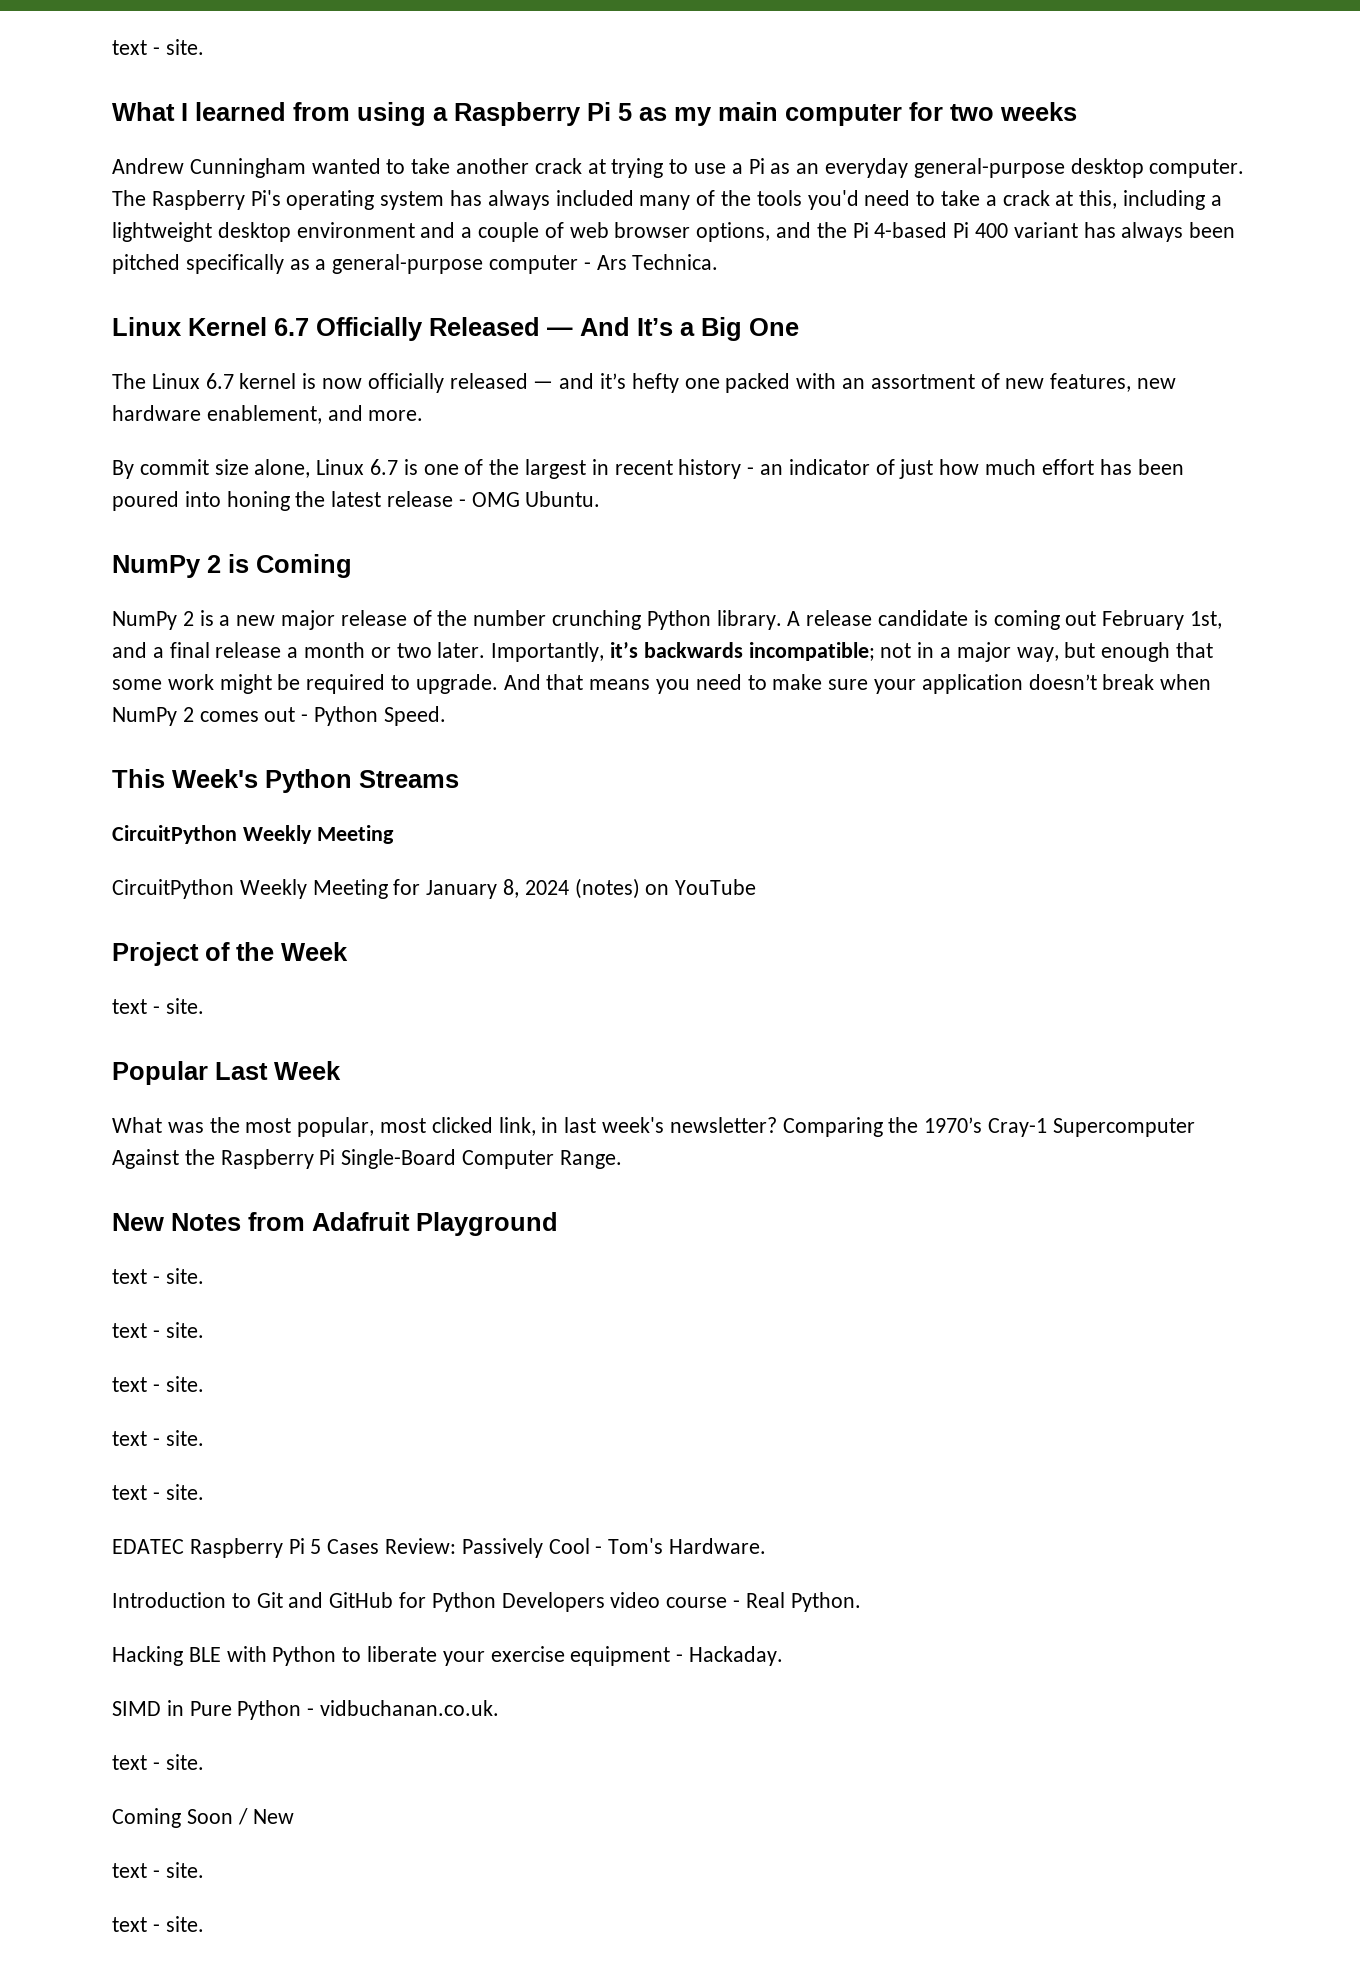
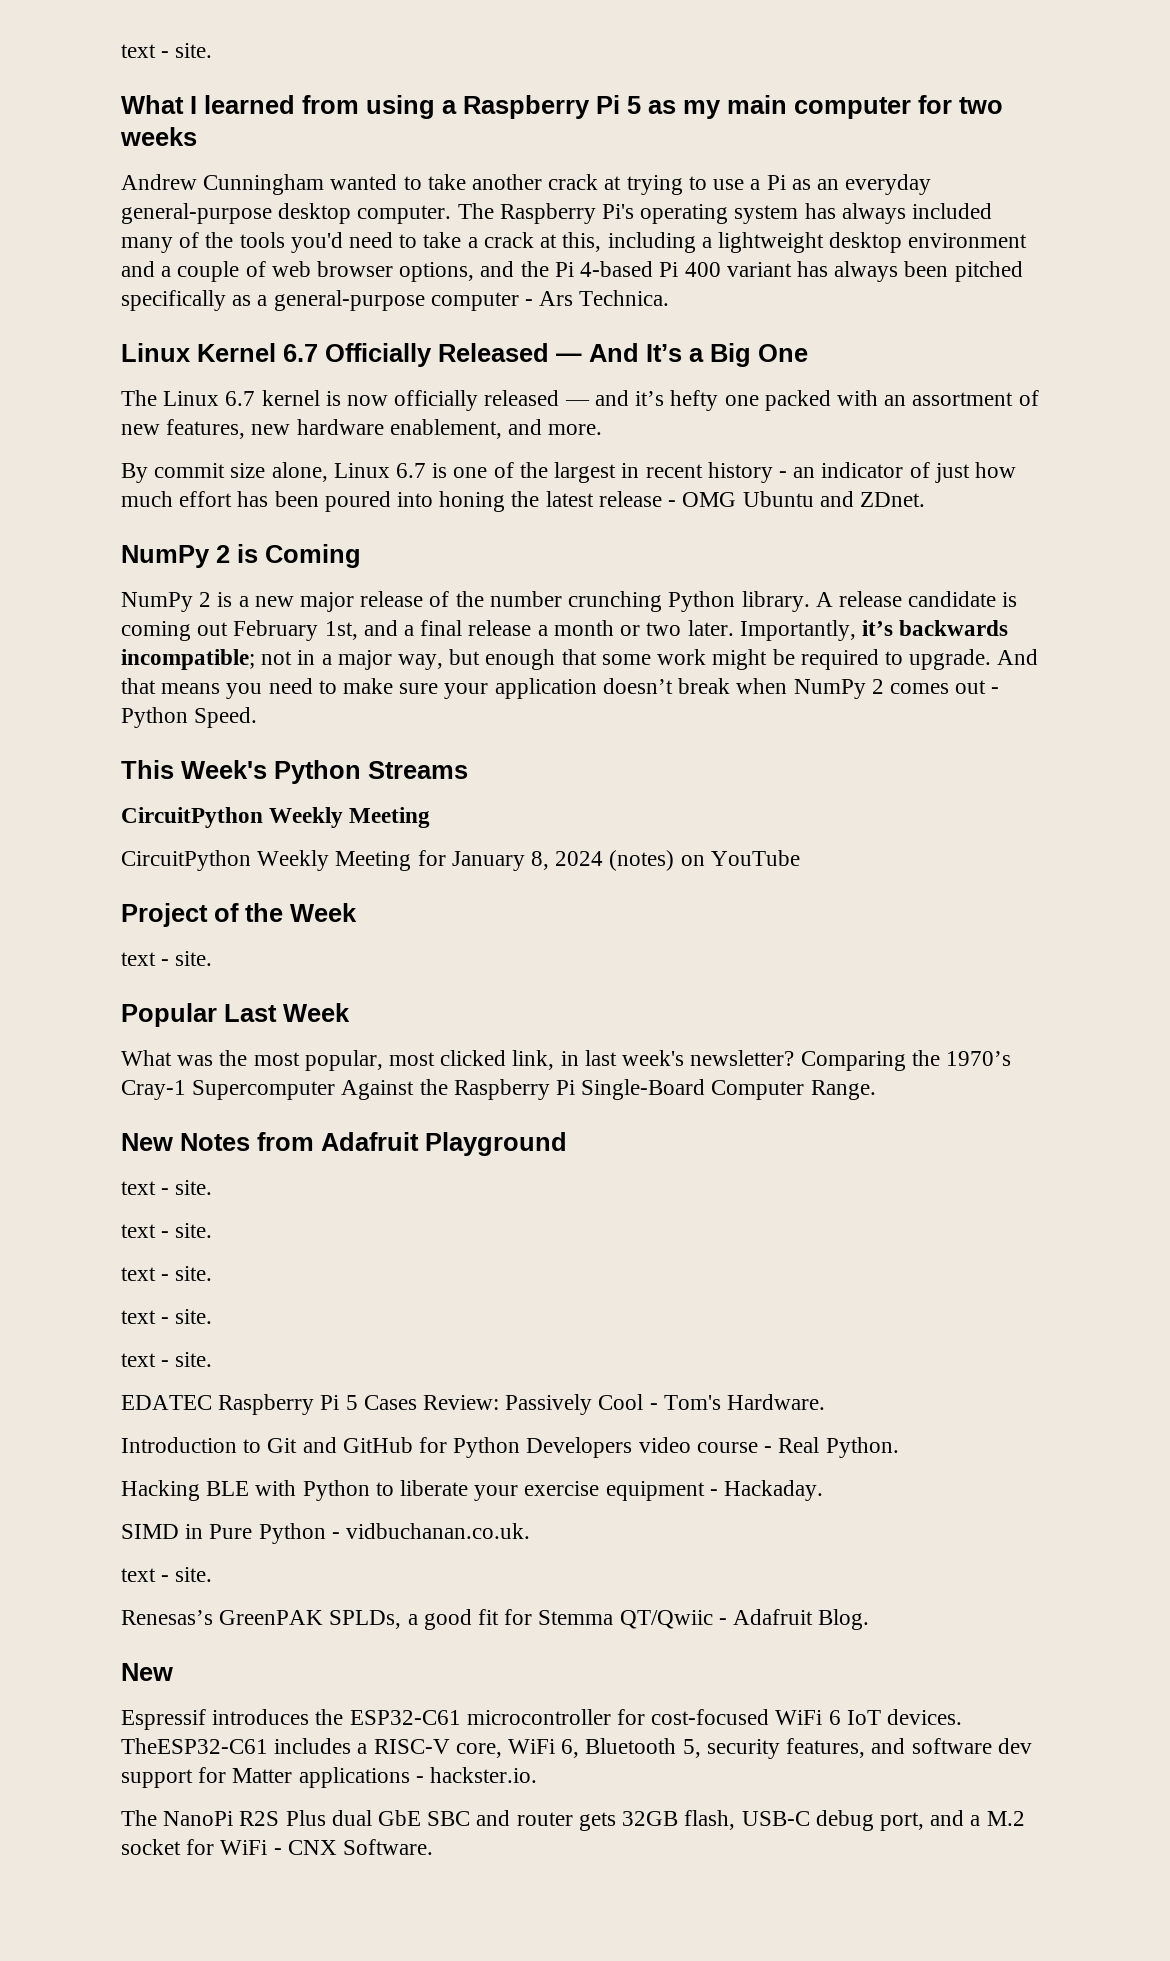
- By commit size alone, Linux 6.7 is one of the largest in recent history - an indicator of just how much effort has been poured into honing the latest release - OMG Ubuntu.
+ By commit size alone, Linux 6.7 is one of the largest in recent history - an indicator of just how much effort has been poured into honing the latest release - OMG Ubuntu and ZDnet.
- Coming Soon / New
- text - site.
- text - site.
+ Renesas’s GreenPAK SPLDs, a good fit for Stemma QT/Qwiic - Adafruit Blog.
+ New
+ Espressif introduces the ESP32-C61 microcontroller for cost-focused WiFi 6 IoT devices. TheESP32-C61 includes a RISC-V core, WiFi 6, Bluetooth 5, security features, and software dev support for Matter applications - hackster.io.
+ The NanoPi R2S Plus dual GbE SBC and router gets 32GB flash, USB-C debug port, and a M.2 socket for WiFi - CNX Software.

